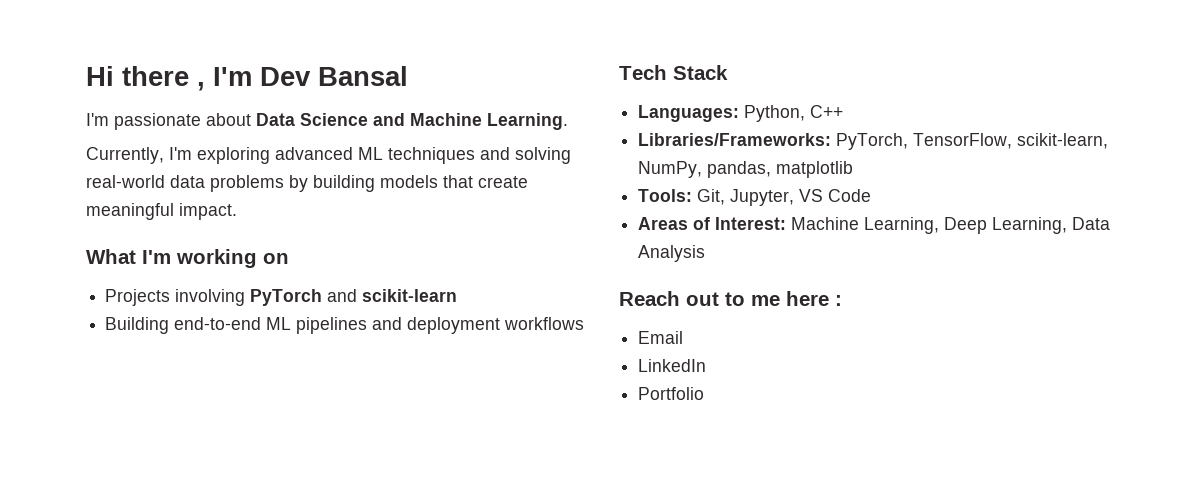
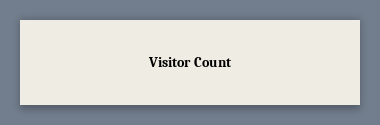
- Hi there , I'm Dev Bansal
- I'm passionate about Data Science and Machine Learning.
- Currently, I'm exploring advanced ML techniques and solving real-world data problems by building models that create meaningful impact.
- What I'm working on
- Projects involving PyTorch and scikit-learn
- Building end-to-end ML pipelines and deployment workflows
- Tech Stack
- Languages: Python, C++
- Libraries/Frameworks: PyTorch, TensorFlow, scikit-learn, NumPy, pandas, matplotlib
- Tools: Git, Jupyter, VS Code
- Areas of Interest: Machine Learning, Deep Learning, Data Analysis
- Reach out to me here :
- Email
- LinkedIn
- Portfolio
+ Visitor Count

